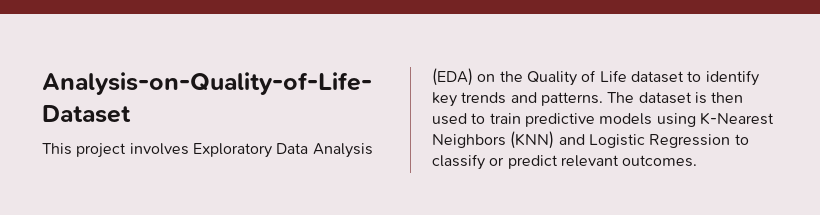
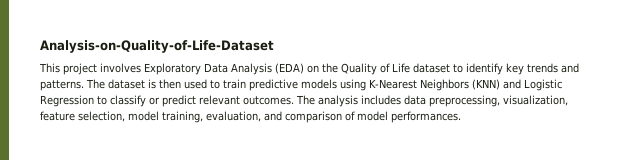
+ The analysis includes data preprocessing, visualization, feature selection, model training, evaluation, and comparison of model performances.

